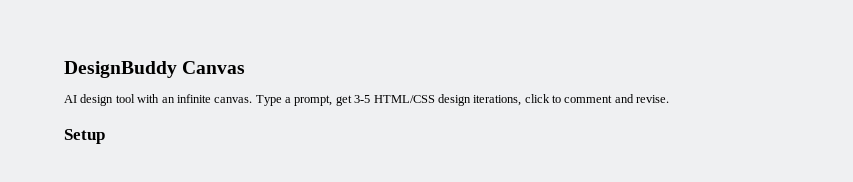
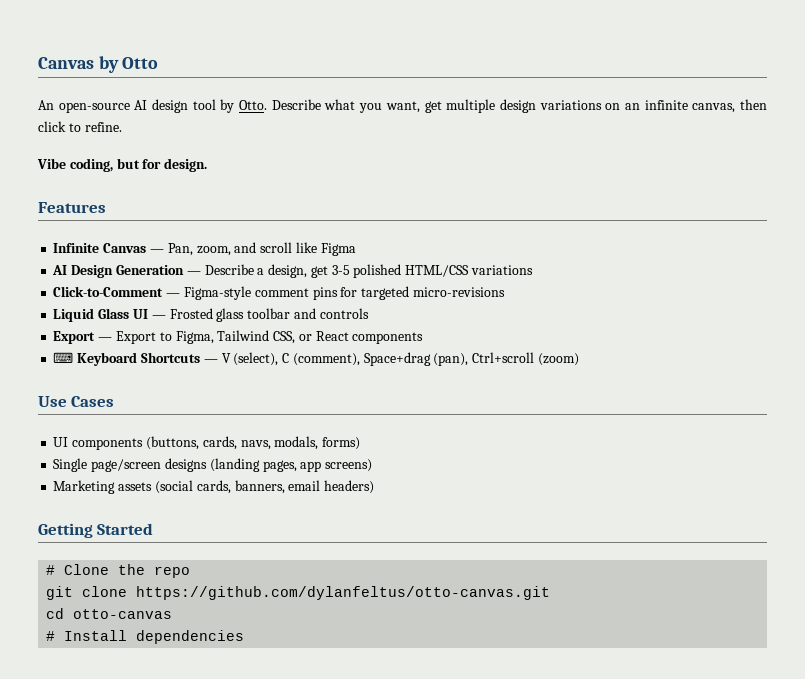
- DesignBuddy Canvas
- AI design tool with an infinite canvas. Type a prompt, get 3-5 HTML/CSS design iterations, click to comment and revise.
- Setup
+ Canvas by Otto
+ An open-source AI design tool by Otto. Describe what you want, get multiple design variations on an infinite canvas, then click to refine.
+ Vibe coding, but for design.
+ Features
+ Infinite Canvas — Pan, zoom, and scroll like Figma
+ AI Design Generation — Describe a design, get 3-5 polished HTML/CSS variations
+ Click-to-Comment — Figma-style comment pins for targeted micro-revisions
+ Liquid Glass UI — Frosted glass toolbar and controls
+ Export — Export to Figma, Tailwind CSS, or React components
+ ⌨ Keyboard Shortcuts — V (select), C (comment), Space+drag (pan), Ctrl+scroll (zoom)
+ Use Cases
+ UI components (buttons, cards, navs, modals, forms)
+ Single page/screen designs (landing pages, app screens)
+ Marketing assets (social cards, banners, email headers)
+ Getting Started
+ # Clone the repo
+ git clone https://github.com/dylanfeltus/otto-canvas.git
+ cd otto-canvas
+ # Install dependencies

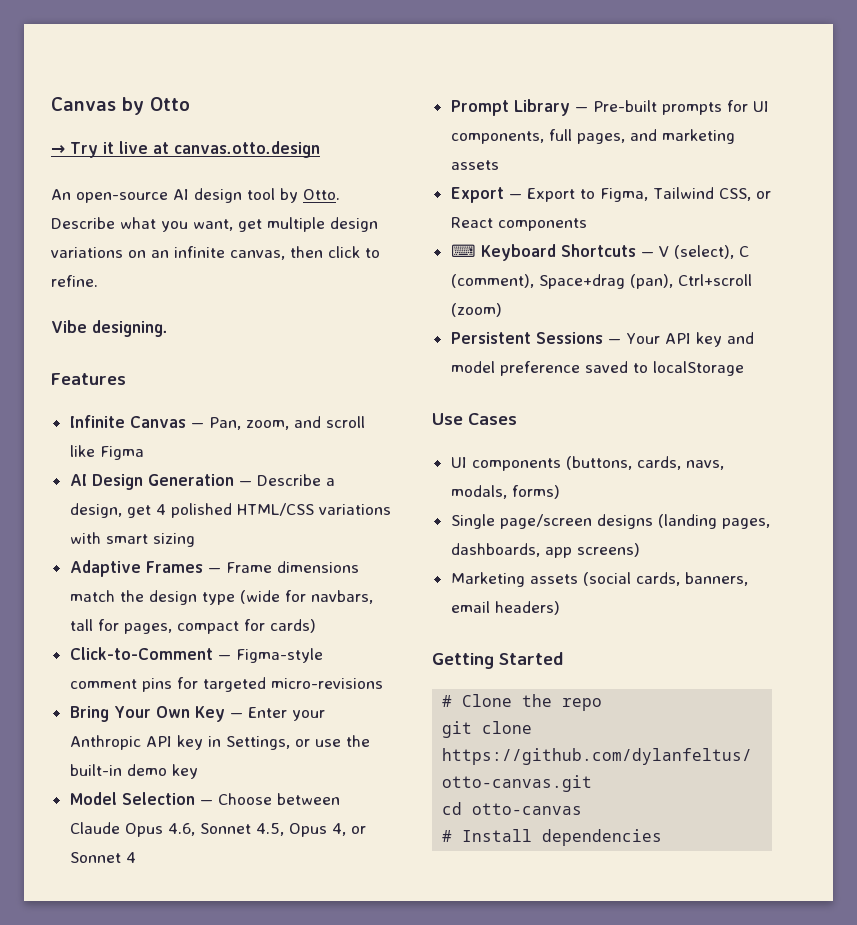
+ → Try it live at canvas.otto.design
- Vibe coding, but for design.
+ Vibe designing.
- AI Design Generation — Describe a design, get 3-5 polished HTML/CSS variations
+ AI Design Generation — Describe a design, get 4 polished HTML/CSS variations with smart sizing
+ Adaptive Frames — Frame dimensions match the design type (wide for navbars, tall for pages, compact for cards)
- Liquid Glass UI — Frosted glass toolbar and controls
+ Bring Your Own Key — Enter your Anthropic API key in Settings, or use the built-in demo key
+ Model Selection — Choose between Claude Opus 4.6, Sonnet 4.5, Opus 4, or Sonnet 4
+ Prompt Library — Pre-built prompts for UI components, full pages, and marketing assets
+ Persistent Sessions — Your API key and model preference saved to localStorage
- Single page/screen designs (landing pages, app screens)
+ Single page/screen designs (landing pages, dashboards, app screens)

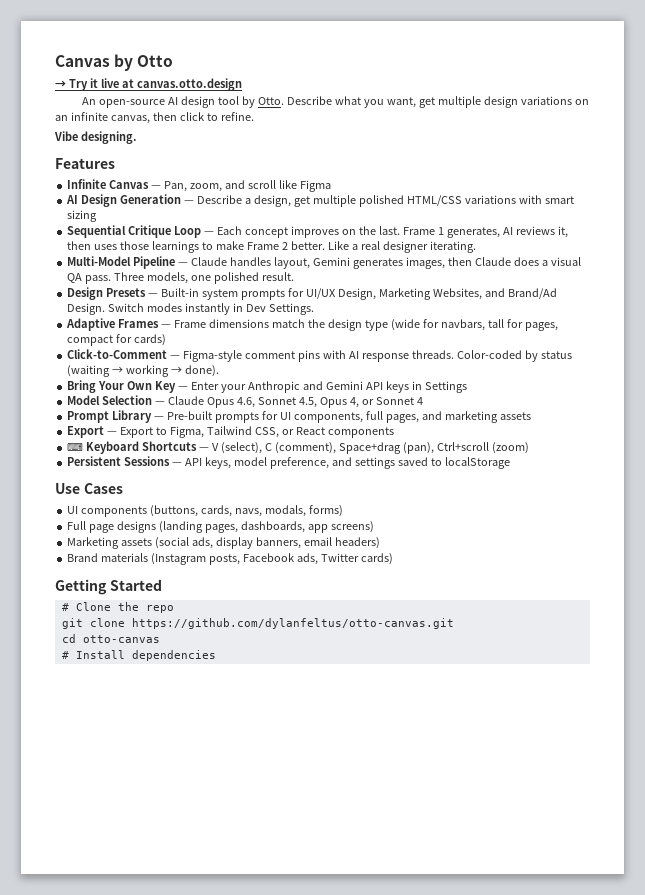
- AI Design Generation — Describe a design, get 4 polished HTML/CSS variations with smart sizing
+ AI Design Generation — Describe a design, get multiple polished HTML/CSS variations with smart sizing
+ Sequential Critique Loop — Each concept improves on the last. Frame 1 generates, AI reviews it, then uses those learnings to make Frame 2 better. Like a real designer iterating.
+ Multi-Model Pipeline — Claude handles layout, Gemini generates images, then Claude does a visual QA pass. Three models, one polished result.
+ Design Presets — Built-in system prompts for UI/UX Design, Marketing Websites, and Brand/Ad Design. Switch modes instantly in Dev Settings.
- Click-to-Comment — Figma-style comment pins for targeted micro-revisions
+ Click-to-Comment — Figma-style comment pins with AI response threads. Color-coded by status (waiting → working → done).
- Bring Your Own Key — Enter your Anthropic API key in Settings, or use the built-in demo key
+ Bring Your Own Key — Enter your Anthropic and Gemini API keys in Settings
- Model Selection — Choose between Claude Opus 4.6, Sonnet 4.5, Opus 4, or Sonnet 4
+ Model Selection — Claude Opus 4.6, Sonnet 4.5, Opus 4, or Sonnet 4
- Persistent Sessions — Your API key and model preference saved to localStorage
+ Persistent Sessions — API keys, model preference, and settings saved to localStorage
- Single page/screen designs (landing pages, dashboards, app screens)
+ Full page designs (landing pages, dashboards, app screens)
- Marketing assets (social cards, banners, email headers)
+ Marketing assets (social ads, display banners, email headers)
+ Brand materials (Instagram posts, Facebook ads, Twitter cards)

